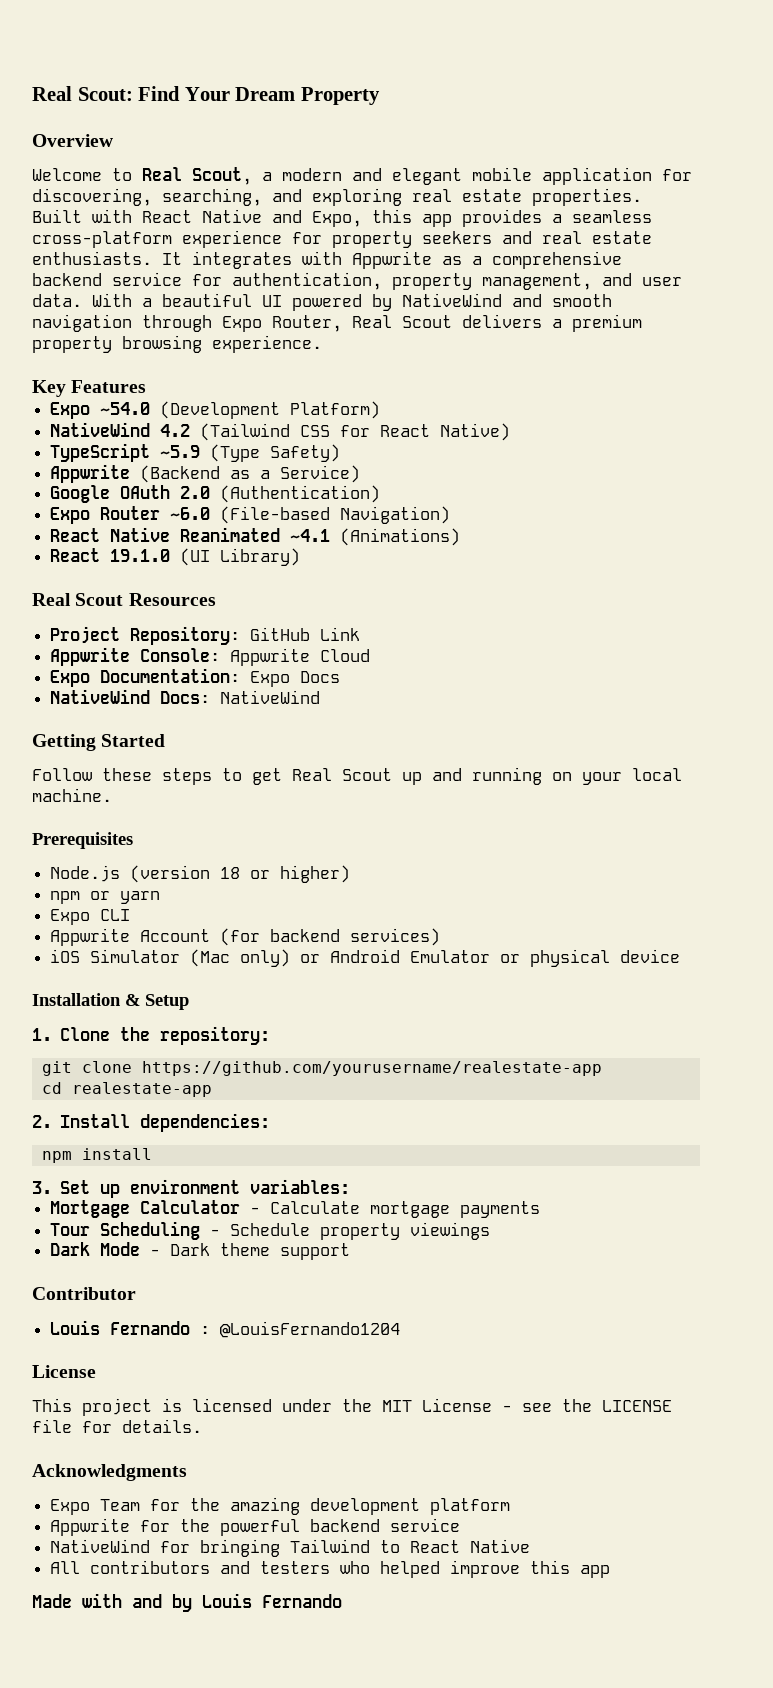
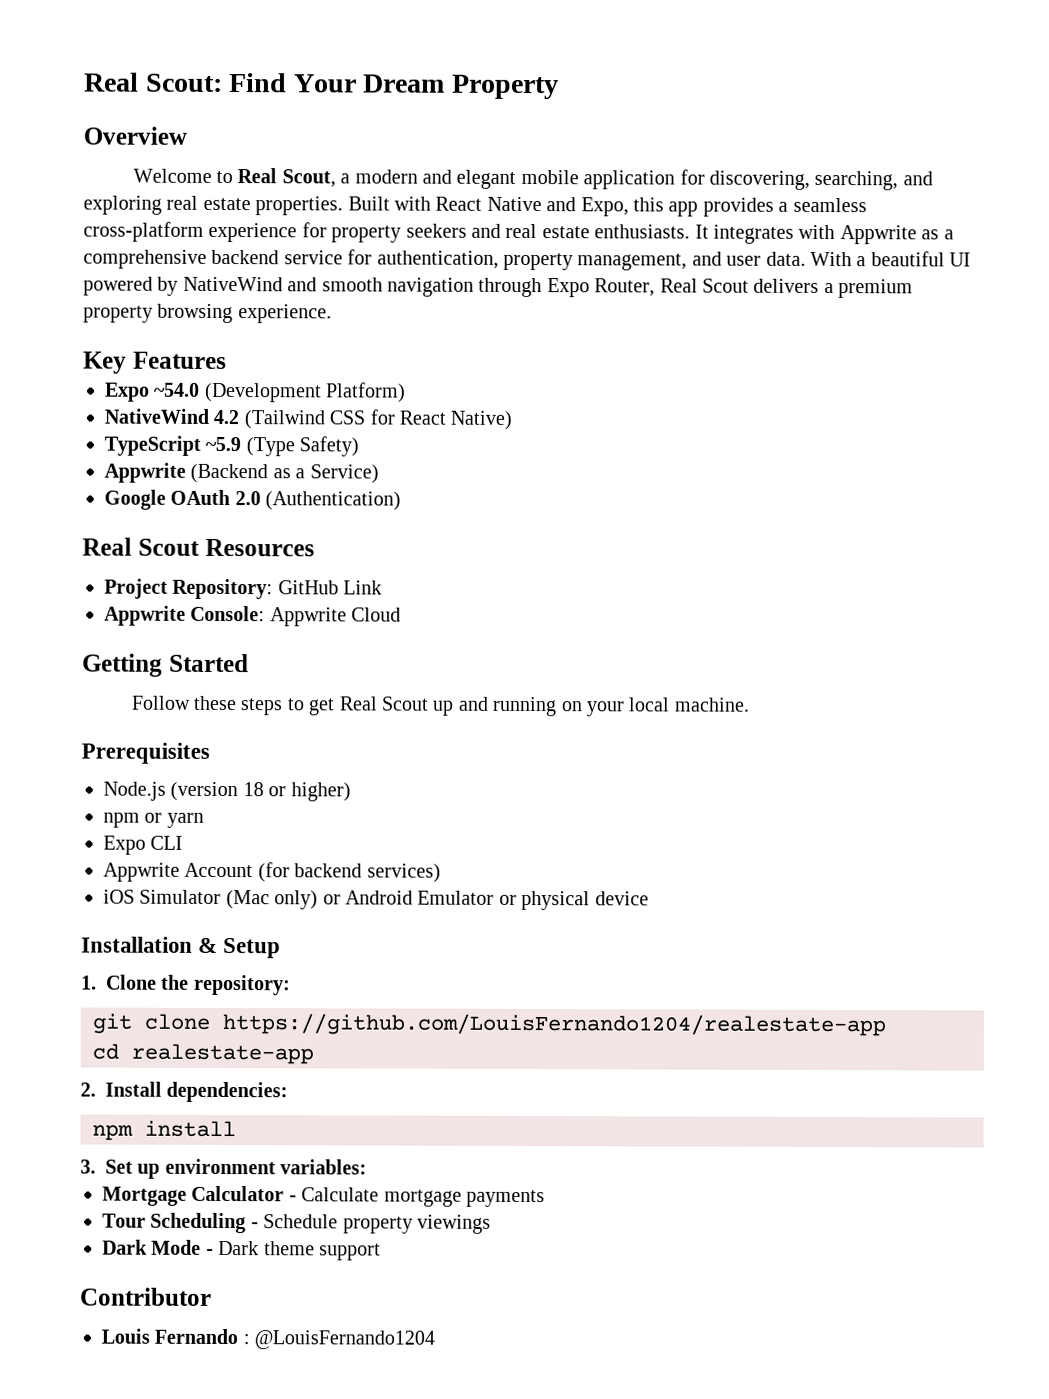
- Expo Router ~6.0 (File-based Navigation)
- React Native Reanimated ~4.1 (Animations)
- React 19.1.0 (UI Library)
- Expo Documentation: Expo Docs
- NativeWind Docs: NativeWind
- git clone https://github.com/yourusername/realestate-app
+ git clone https://github.com/LouisFernando1204/realestate-app
  Louis Fernando : @LouisFernando1204
- License
- This project is licensed under the MIT License - see the LICENSE file for details.
- Acknowledgments
- Expo Team for the amazing development platform
- Appwrite for the powerful backend service
- NativeWind for bringing Tailwind to React Native
- All contributors and testers who helped improve this app
- Made with and by Louis Fernando

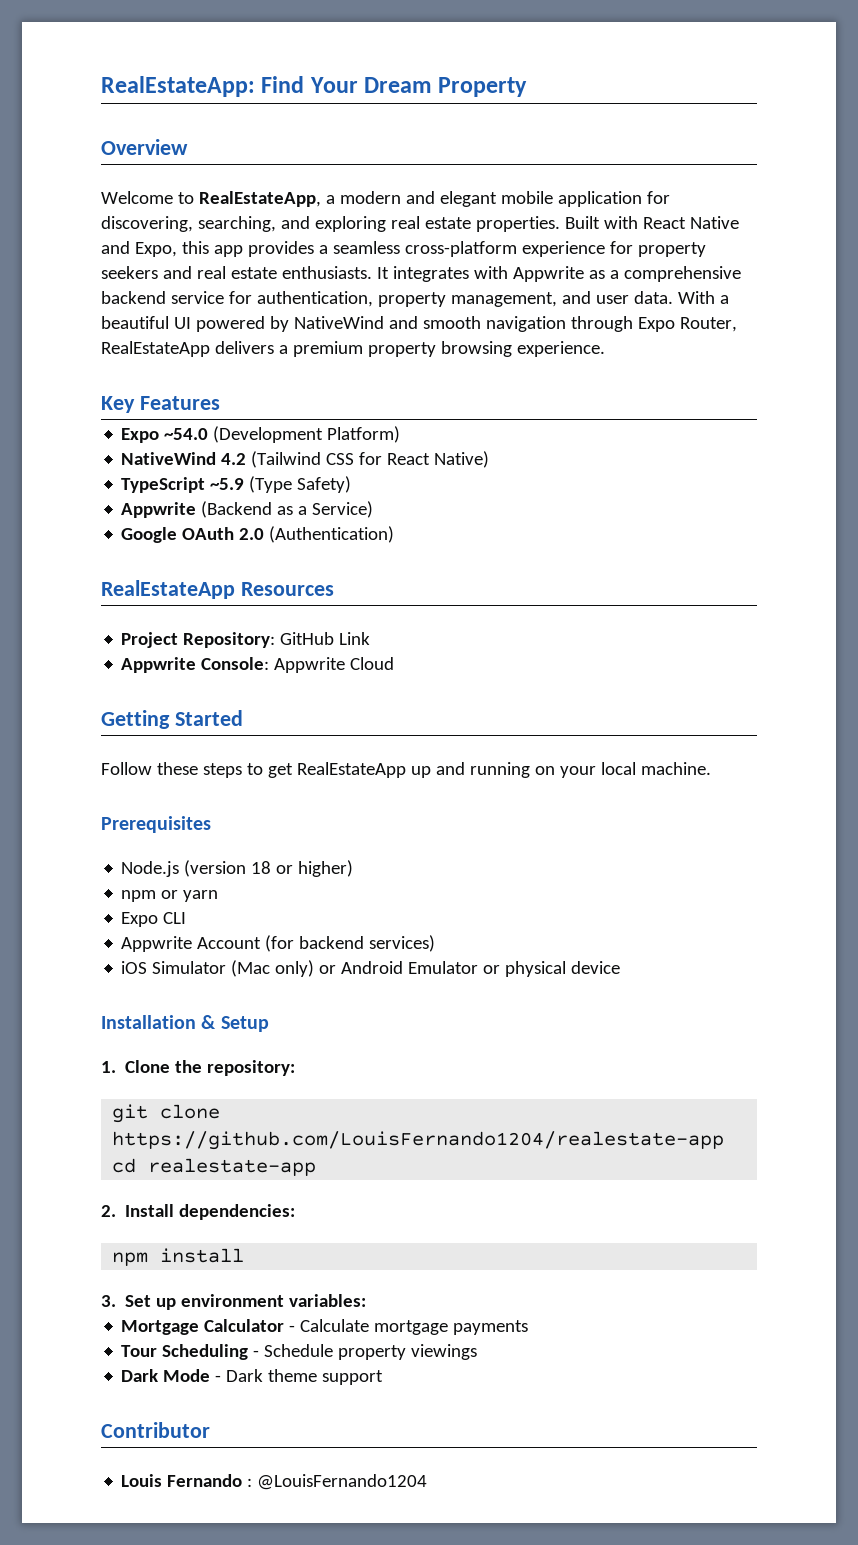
- Real Scout: Find Your Dream Property
+ RealEstateApp: Find Your Dream Property
- Welcome to Real Scout, a modern and elegant mobile application for discovering, searching, and exploring real estate properties.
+ Welcome to RealEstateApp, a modern and elegant mobile application for discovering, searching, and exploring real estate properties.
- With a beautiful UI powered by NativeWind and smooth navigation through Expo Router, Real Scout delivers a premium property browsing experience.
+ With a beautiful UI powered by NativeWind and smooth navigation through Expo Router, RealEstateApp delivers a premium property browsing experience.
- Real Scout Resources
+ RealEstateApp Resources
- Follow these steps to get Real Scout up and running on your local machine.
+ Follow these steps to get RealEstateApp up and running on your local machine.

